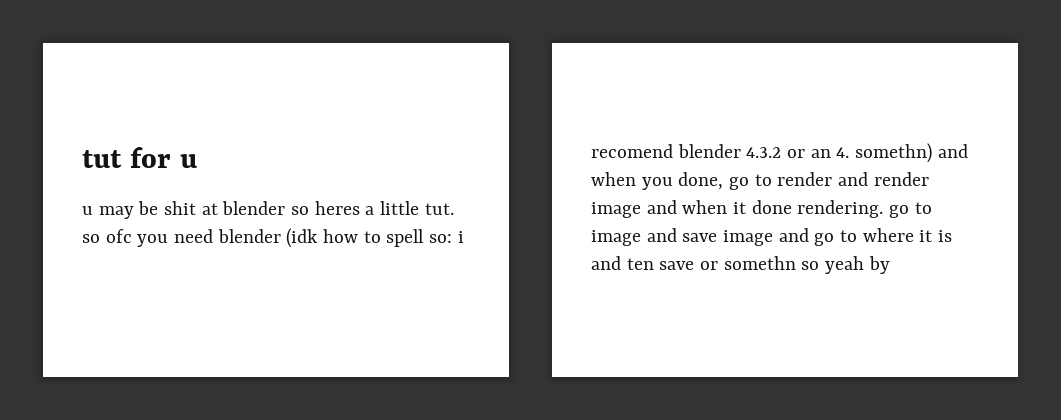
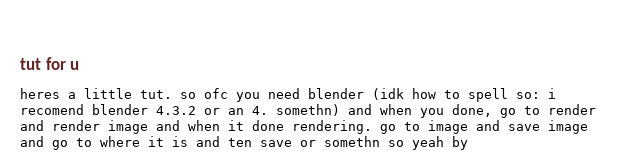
- u may be shit at blender so heres a little tut. so ofc you need blender (idk how to spell so: i recomend blender 4.3.2 or an 4. somethn) and when you done, go to render and render image and when it done rendering. go to image and save image and go to where it is and ten save or somethn so yeah by
+ heres a little tut. so ofc you need blender (idk how to spell so: i recomend blender 4.3.2 or an 4. somethn) and when you done, go to render and render image and when it done rendering. go to image and save image and go to where it is and ten save or somethn so yeah by

